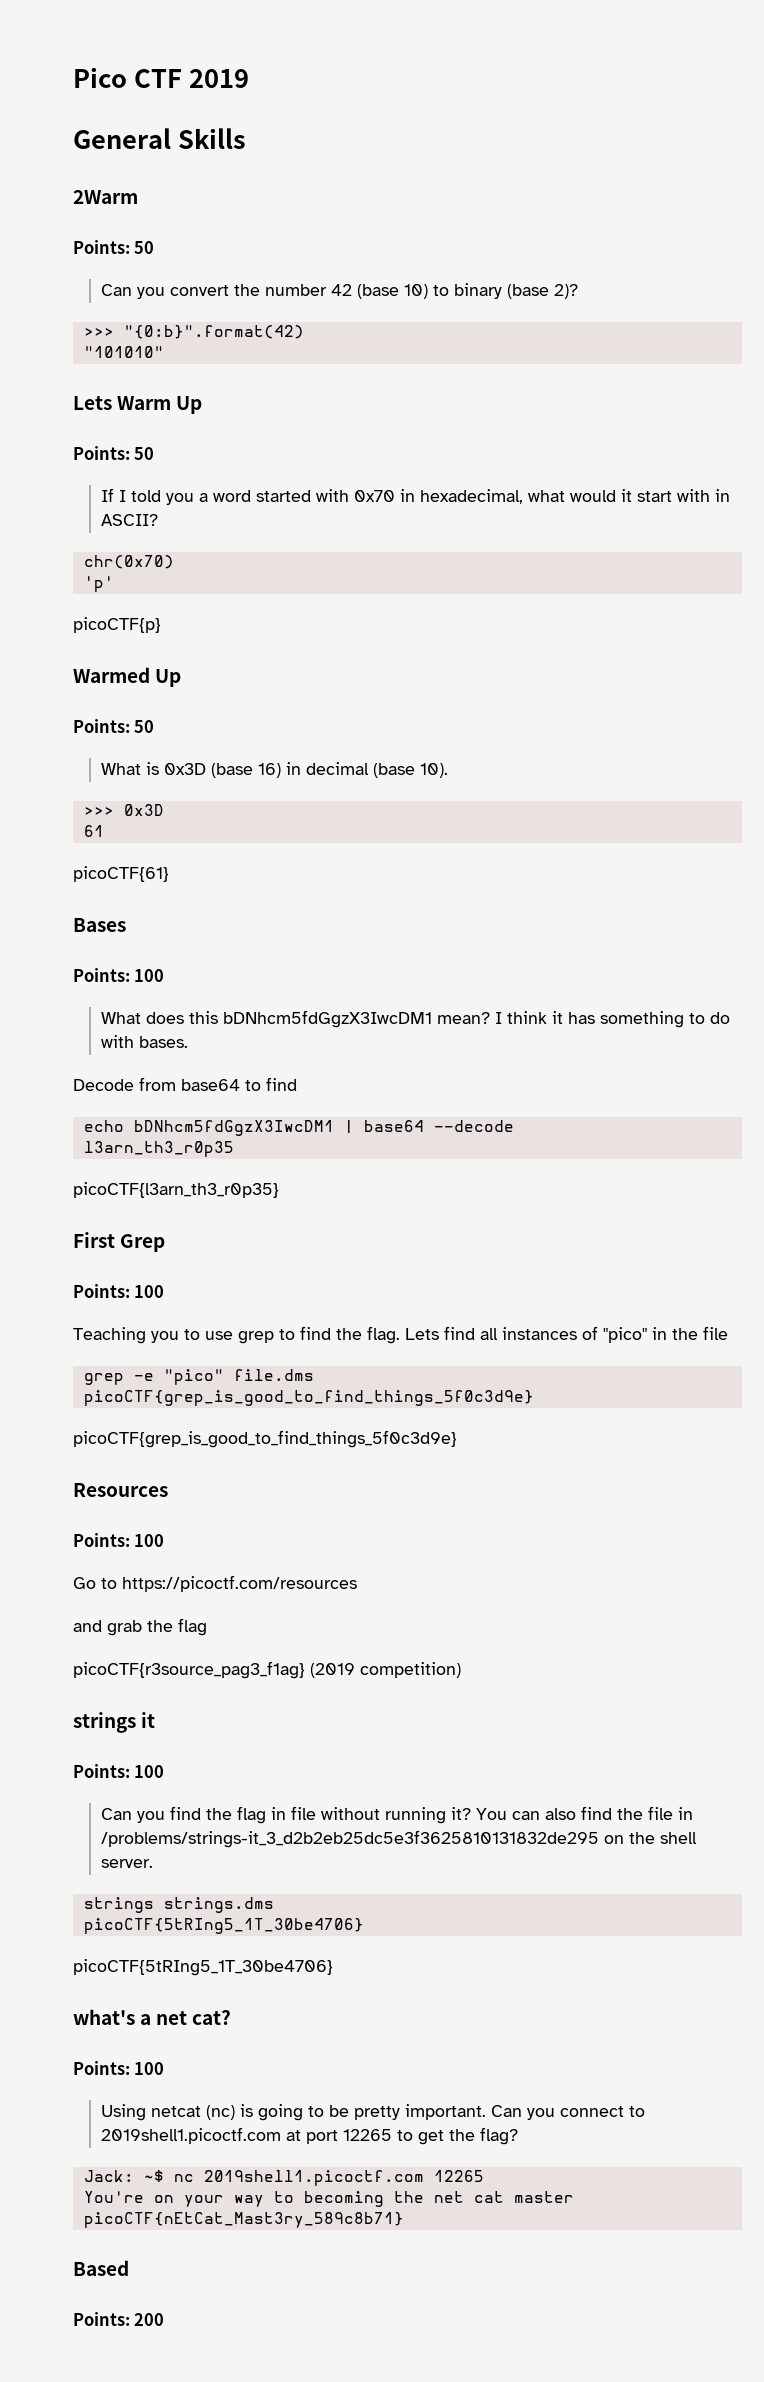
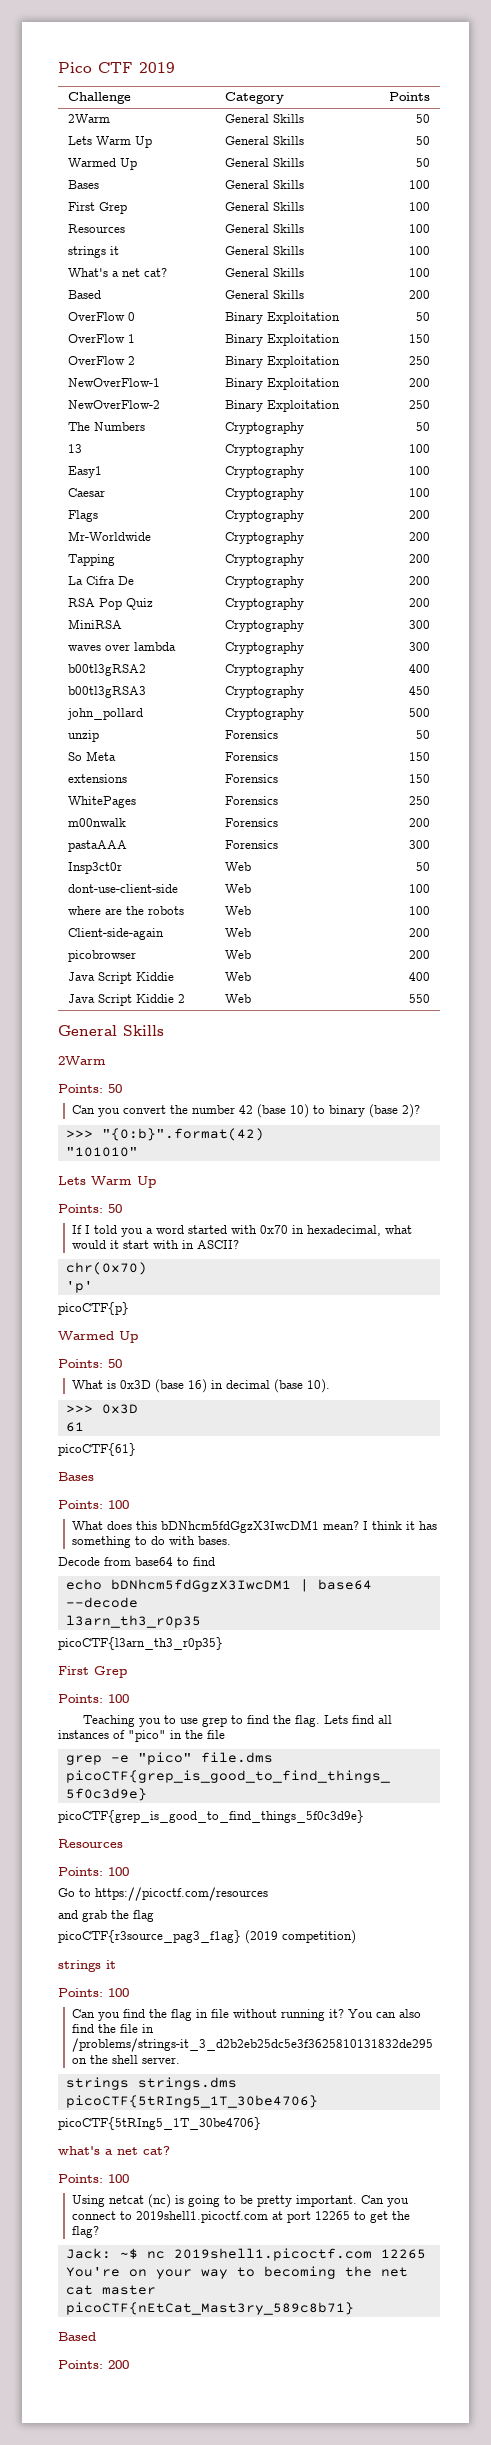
+ Challenge | Category | Points
+ 2Warm | General Skills | 50
+ Lets Warm Up | General Skills | 50
+ Warmed Up | General Skills | 50
+ Bases | General Skills | 100
+ First Grep | General Skills | 100
+ Resources | General Skills | 100
+ strings it | General Skills | 100
+ What's a net cat? | General Skills | 100
+ Based | General Skills | 200
+ OverFlow 0 | Binary Exploitation | 50
+ OverFlow 1 | Binary Exploitation | 150
+ OverFlow 2 | Binary Exploitation | 250
+ NewOverFlow-1 | Binary Exploitation | 200
+ NewOverFlow-2 | Binary Exploitation | 250
+ The Numbers | Cryptography | 50
+ 13 | Cryptography | 100
+ Easy1 | Cryptography | 100
+ Caesar | Cryptography | 100
+ Flags | Cryptography | 200
+ Mr-Worldwide | Cryptography | 200
+ Tapping | Cryptography | 200
+ La Cifra De | Cryptography | 200
+ RSA Pop Quiz | Cryptography | 200
+ MiniRSA | Cryptography | 300
+ waves over lambda | Cryptography | 300
+ b00tl3gRSA2 | Cryptography | 400
+ b00tl3gRSA3 | Cryptography | 450
+ john_pollard | Cryptography | 500
+ unzip | Forensics | 50
+ So Meta | Forensics | 150
+ extensions | Forensics | 150
+ WhitePages | Forensics | 250
+ m00nwalk | Forensics | 200
+ pastaAAA | Forensics | 300
+ Insp3ct0r | Web | 50
+ dont-use-client-side | Web | 100
+ where are the robots | Web | 100
+ Client-side-again | Web | 200
+ picobrowser | Web | 200
+ Java Script Kiddie | Web | 400
+ Java Script Kiddie 2 | Web | 550

